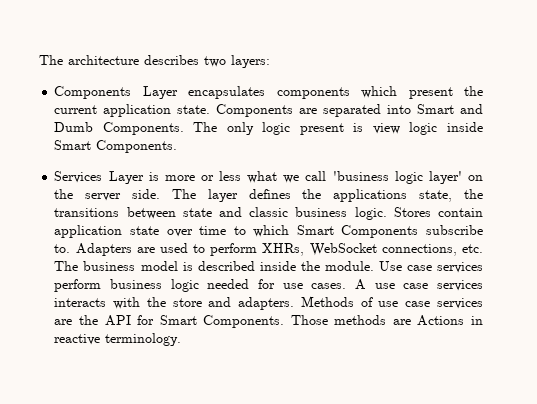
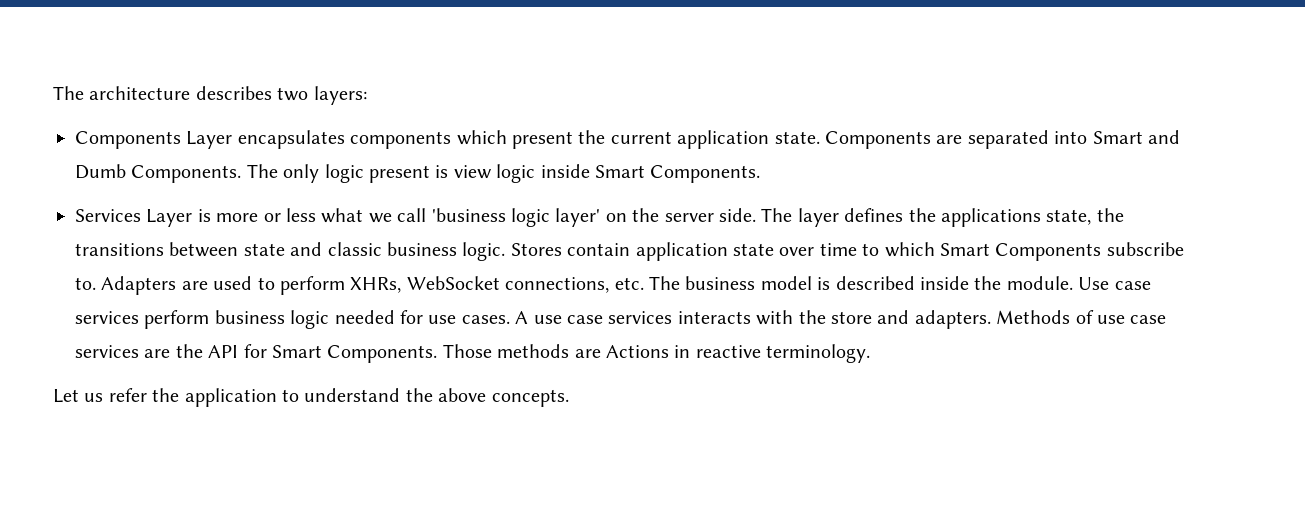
+ Let us refer the application to understand the above concepts.

